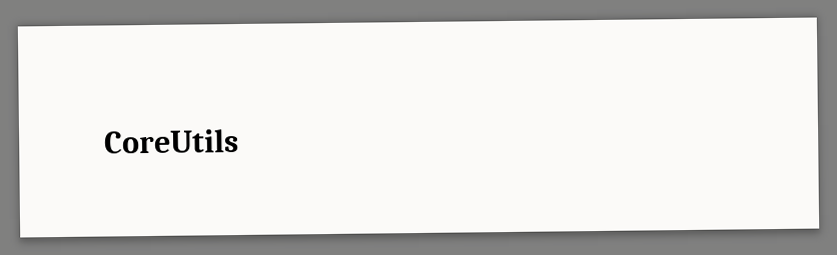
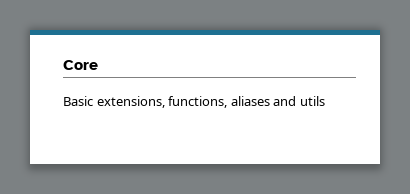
- CoreUtils
+ Core
+ Basic extensions, functions, aliases and utils

